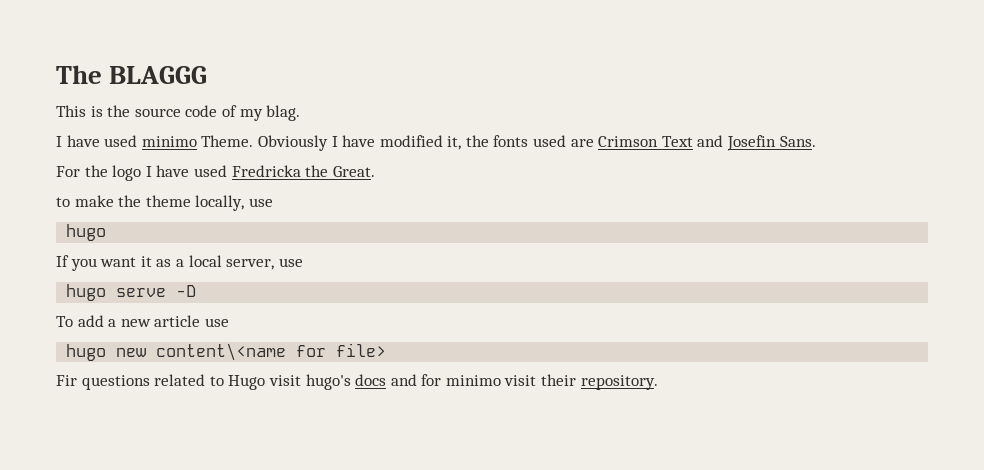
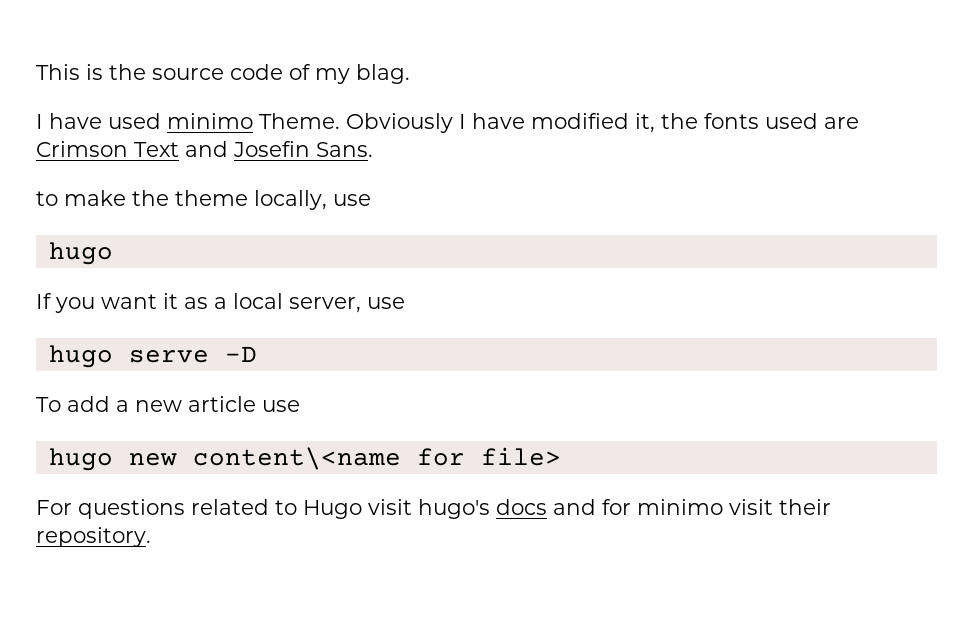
- The BLAGGG
- For the logo I have used Fredricka the Great.
- Fir questions related to Hugo visit hugo's docs and for minimo visit their repository.
+ For questions related to Hugo visit hugo's docs and for minimo visit their repository.

